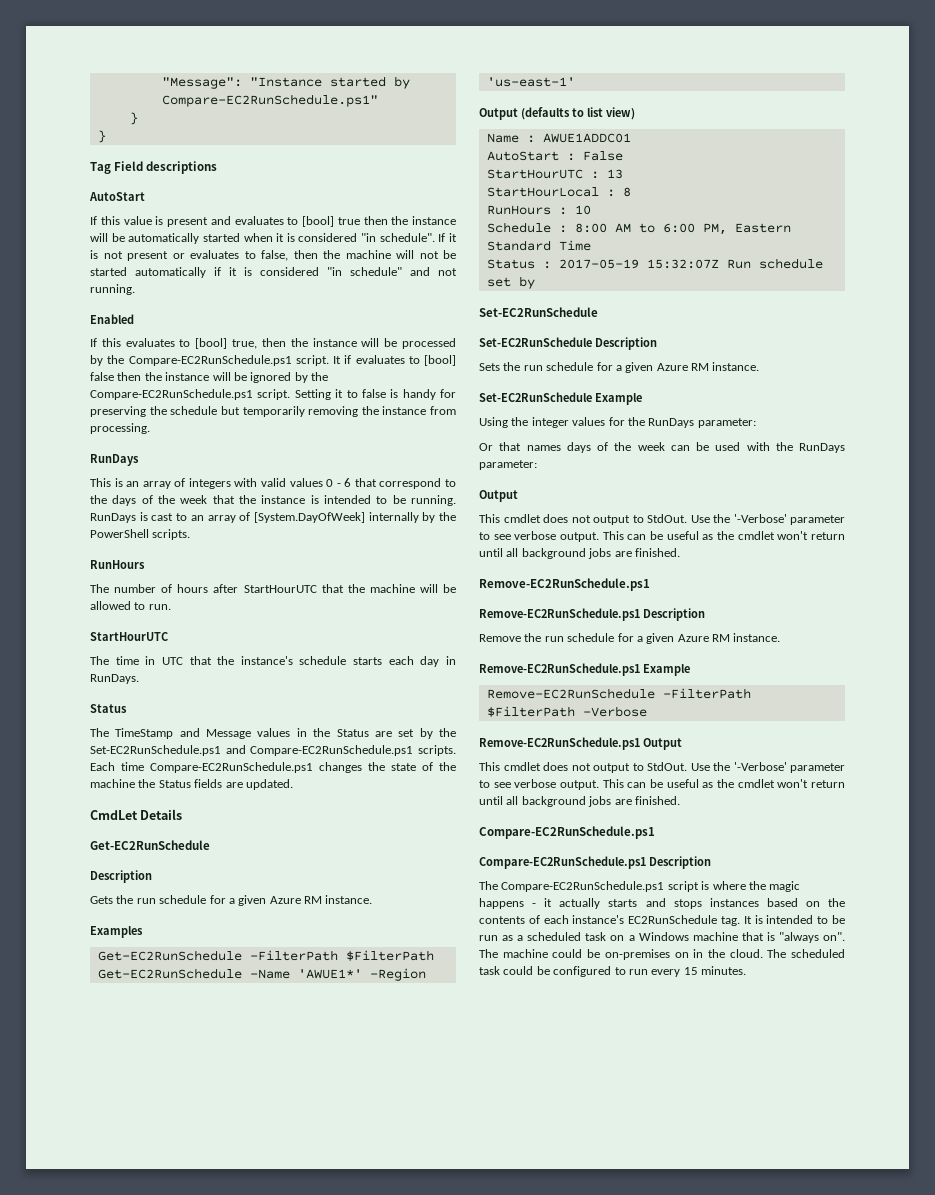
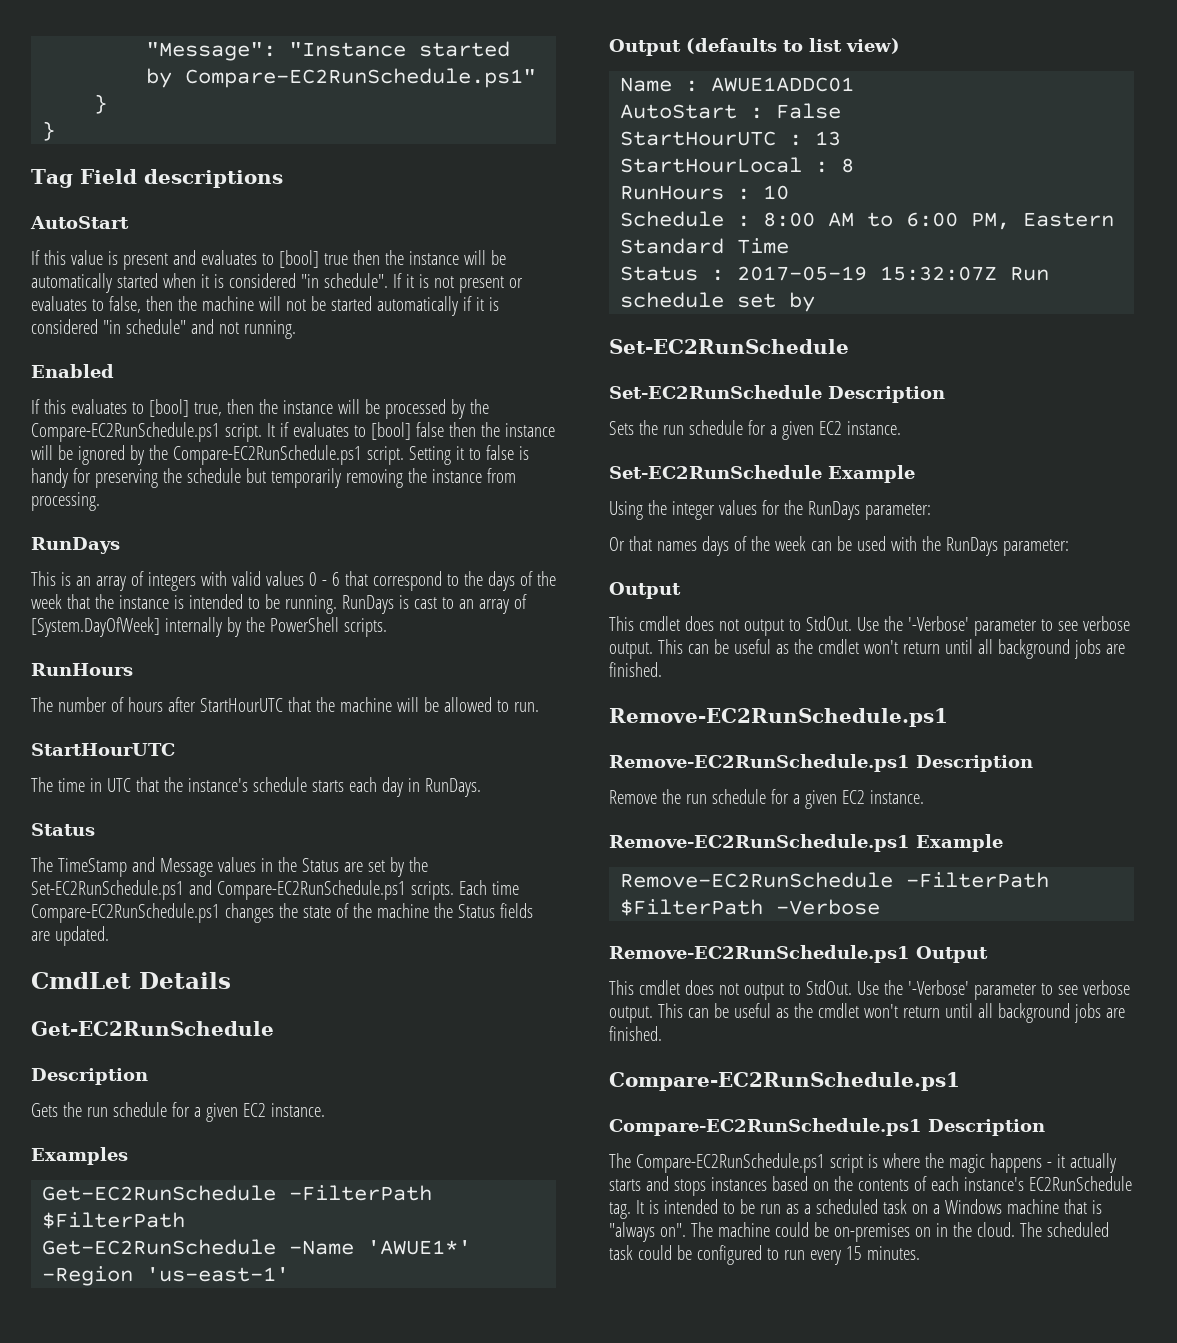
- Gets the run schedule for a given Azure RM instance.
+ Gets the run schedule for a given EC2 instance.
- Sets the run schedule for a given Azure RM instance.
+ Sets the run schedule for a given EC2 instance.
- Remove the run schedule for a given Azure RM instance.
+ Remove the run schedule for a given EC2 instance.

